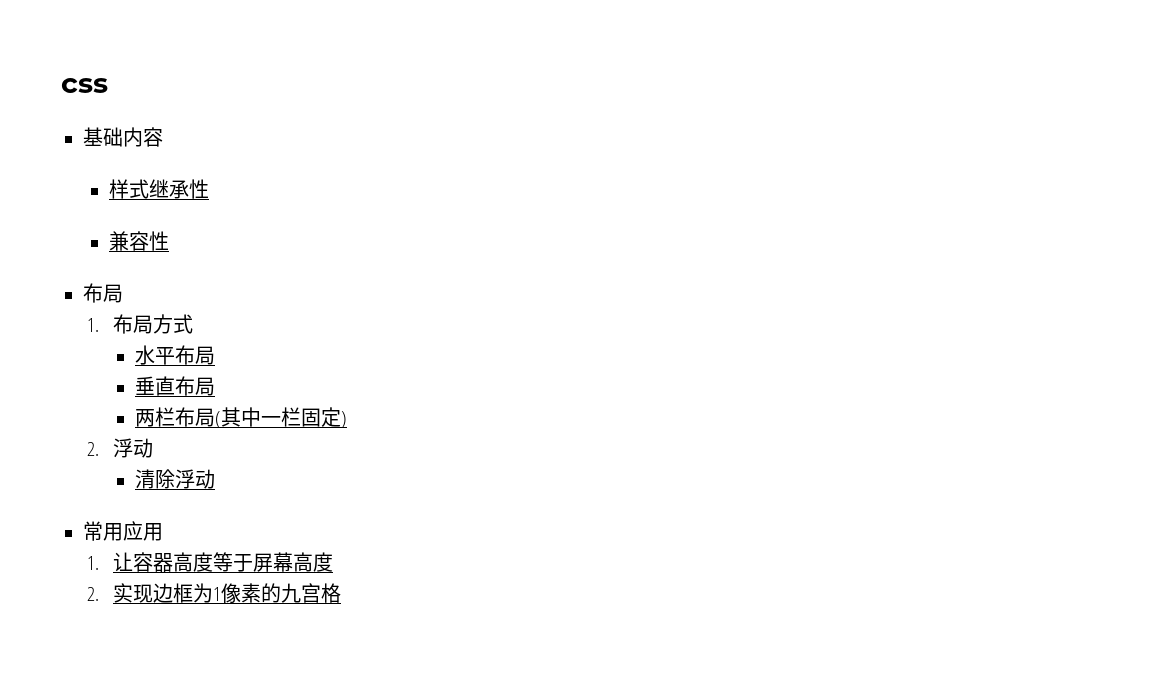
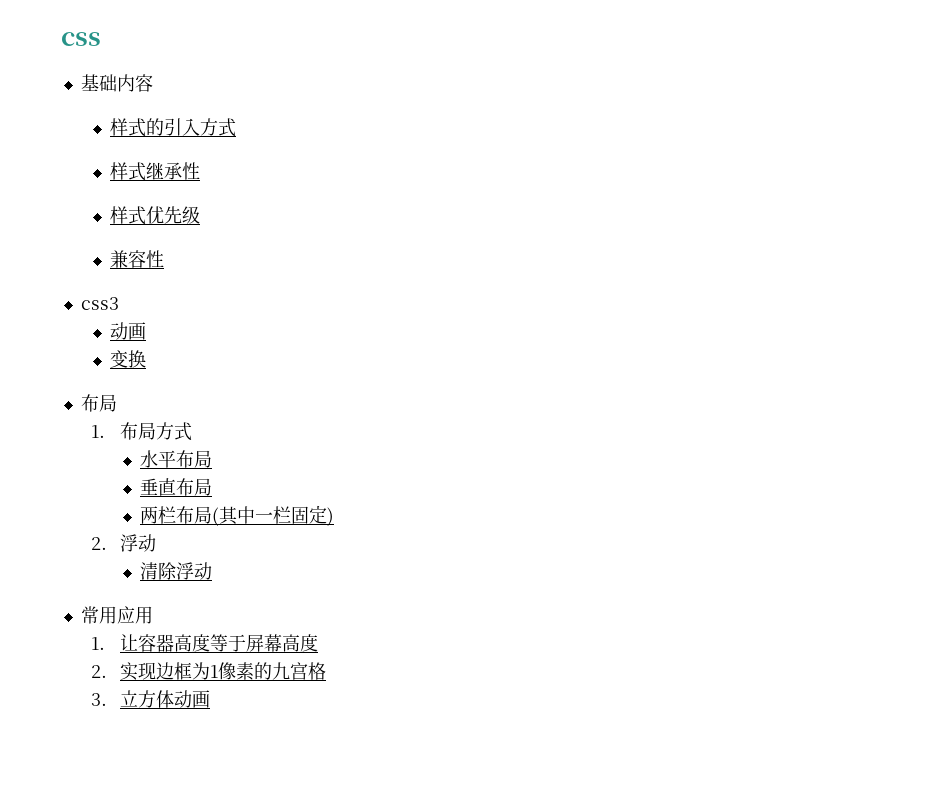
+ 样式的引入方式
+ 样式优先级
+ css3
+ 动画
+ 变换
+ 3.立方体动画

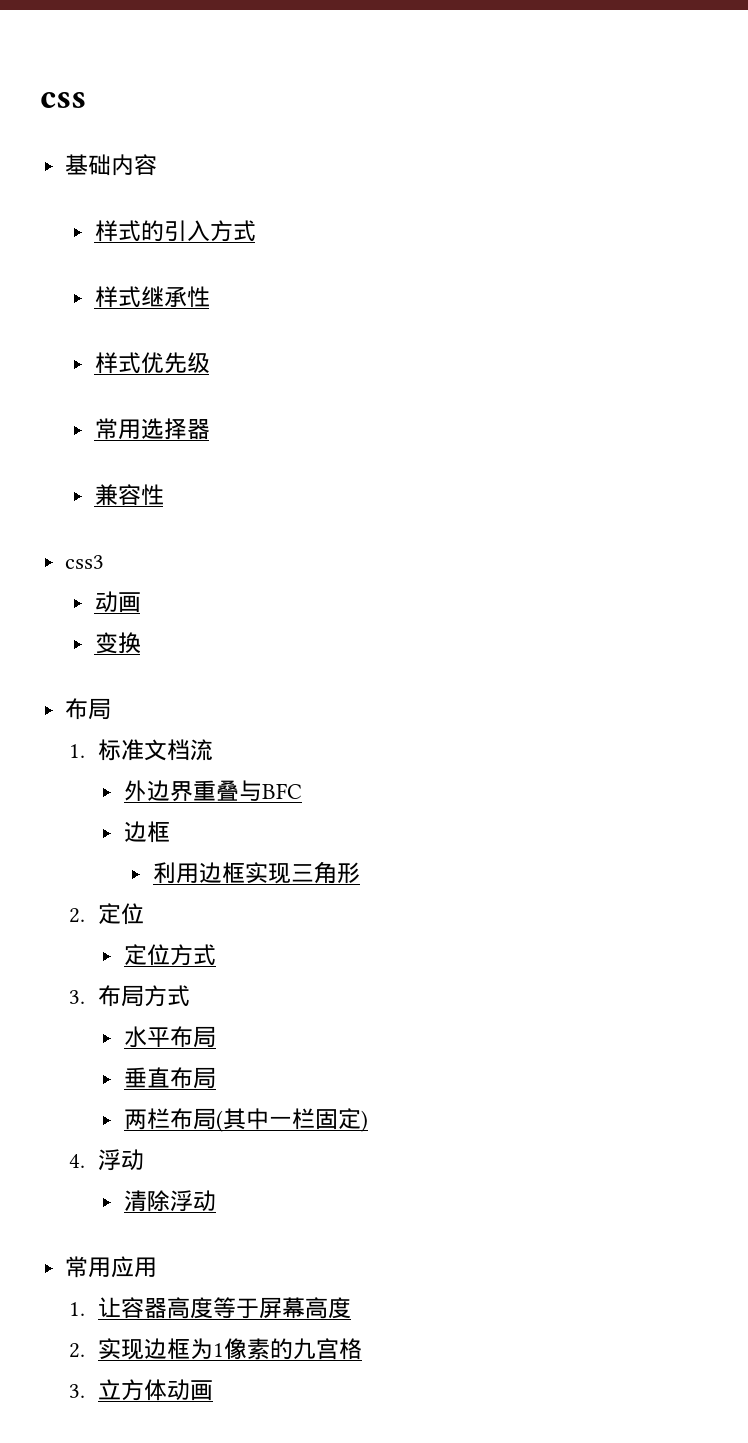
+ 常用选择器
- 1.布局方式
+ 1.标准文档流
+ 外边界重叠与BFC
+ 边框
+ 利用边框实现三角形
+ 2.定位
+ 定位方式
+ 3.布局方式
- 2.浮动
+ 4.浮动

